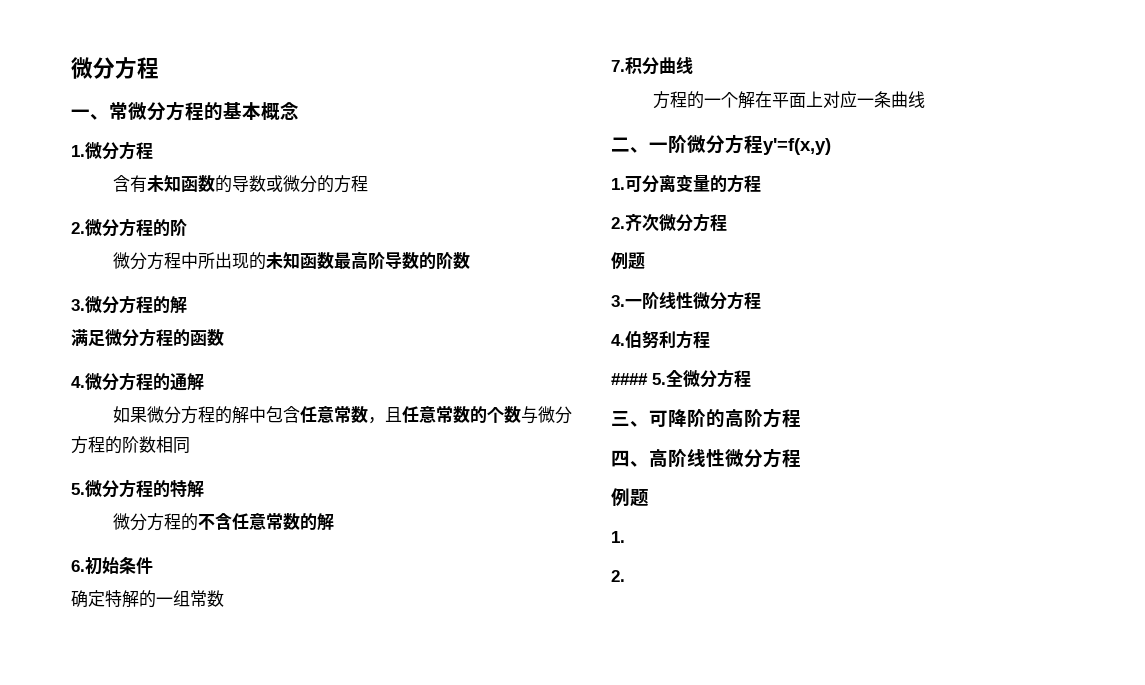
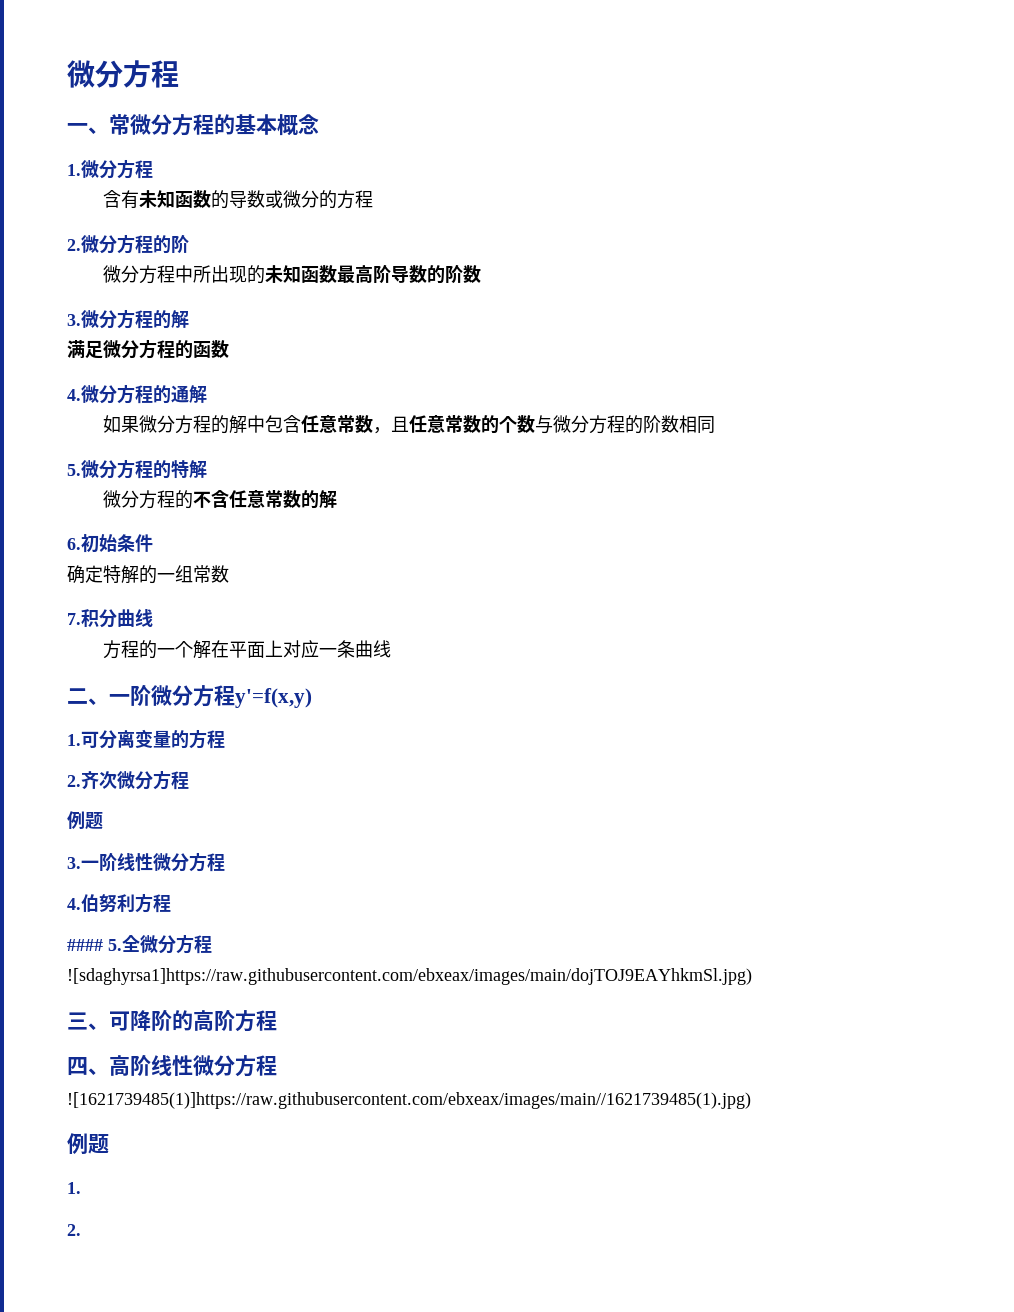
+ ![sdaghyrsa1]https://raw.githubusercontent.com/ebxeax/images/main/dojTOJ9EAYhkmSl.jpg)
+ ![1621739485(1)]https://raw.githubusercontent.com/ebxeax/images/main//1621739485(1).jpg)

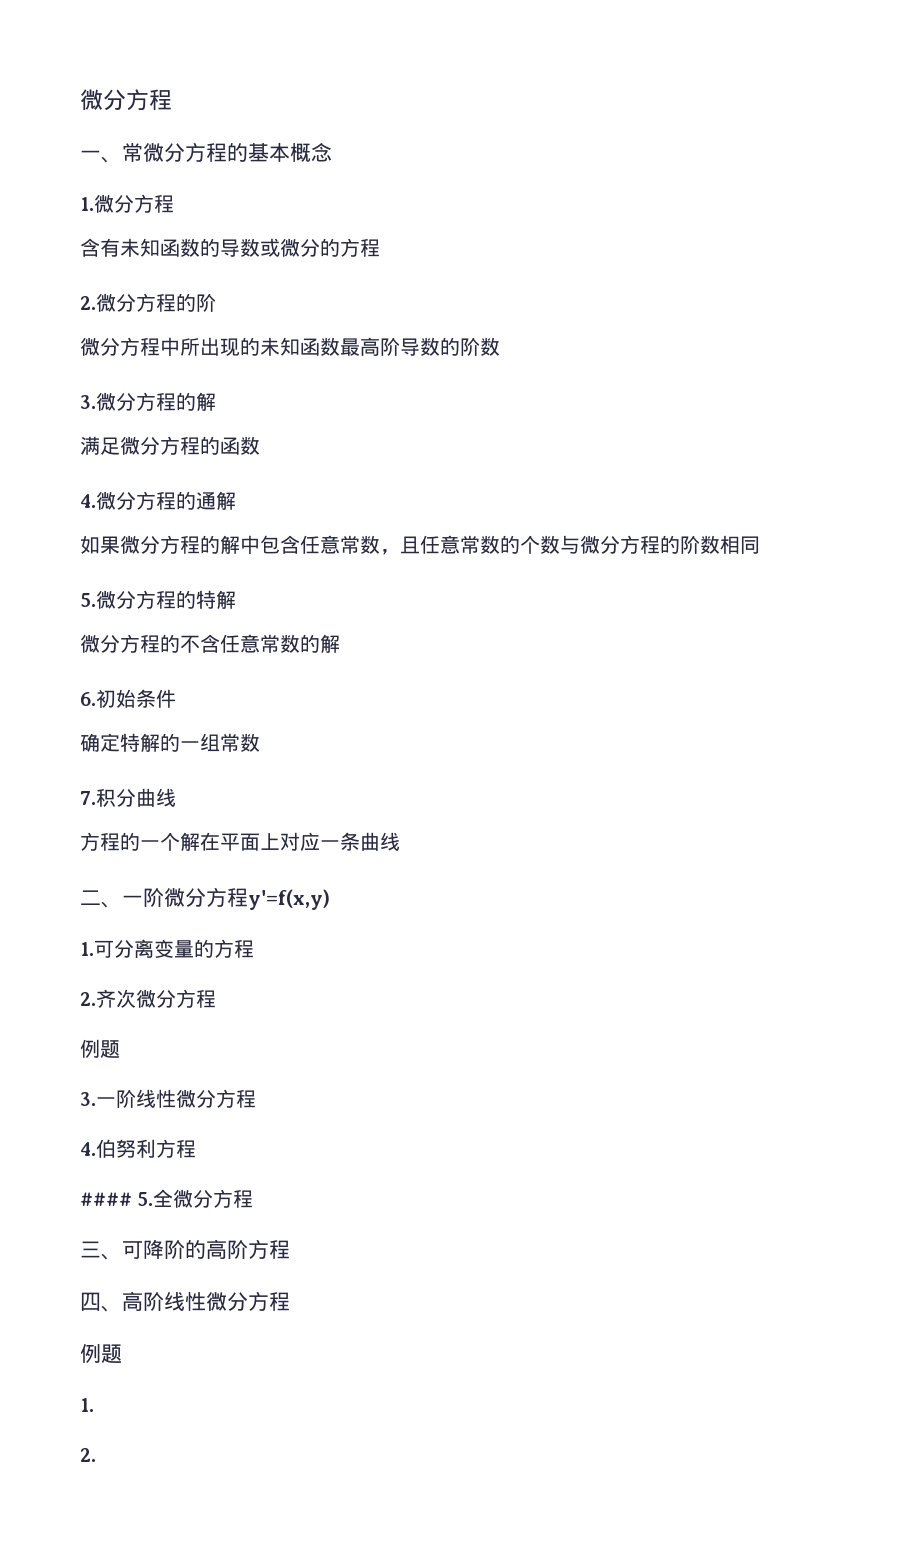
- ![sdaghyrsa1]https://raw.githubusercontent.com/ebxeax/images/main/dojTOJ9EAYhkmSl.jpg)
- ![1621739485(1)]https://raw.githubusercontent.com/ebxeax/images/main//1621739485(1).jpg)

